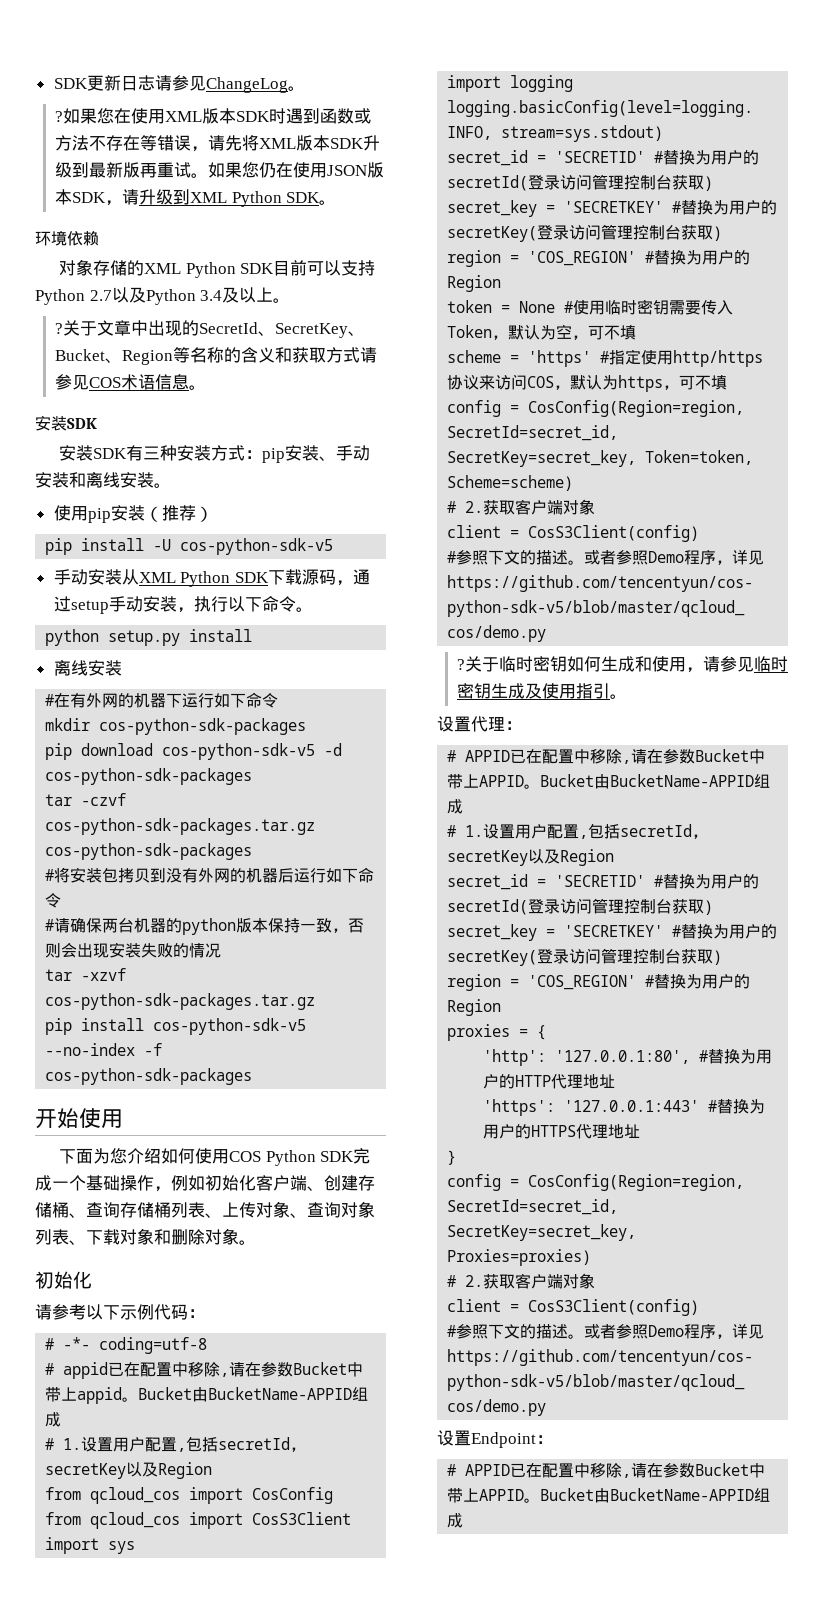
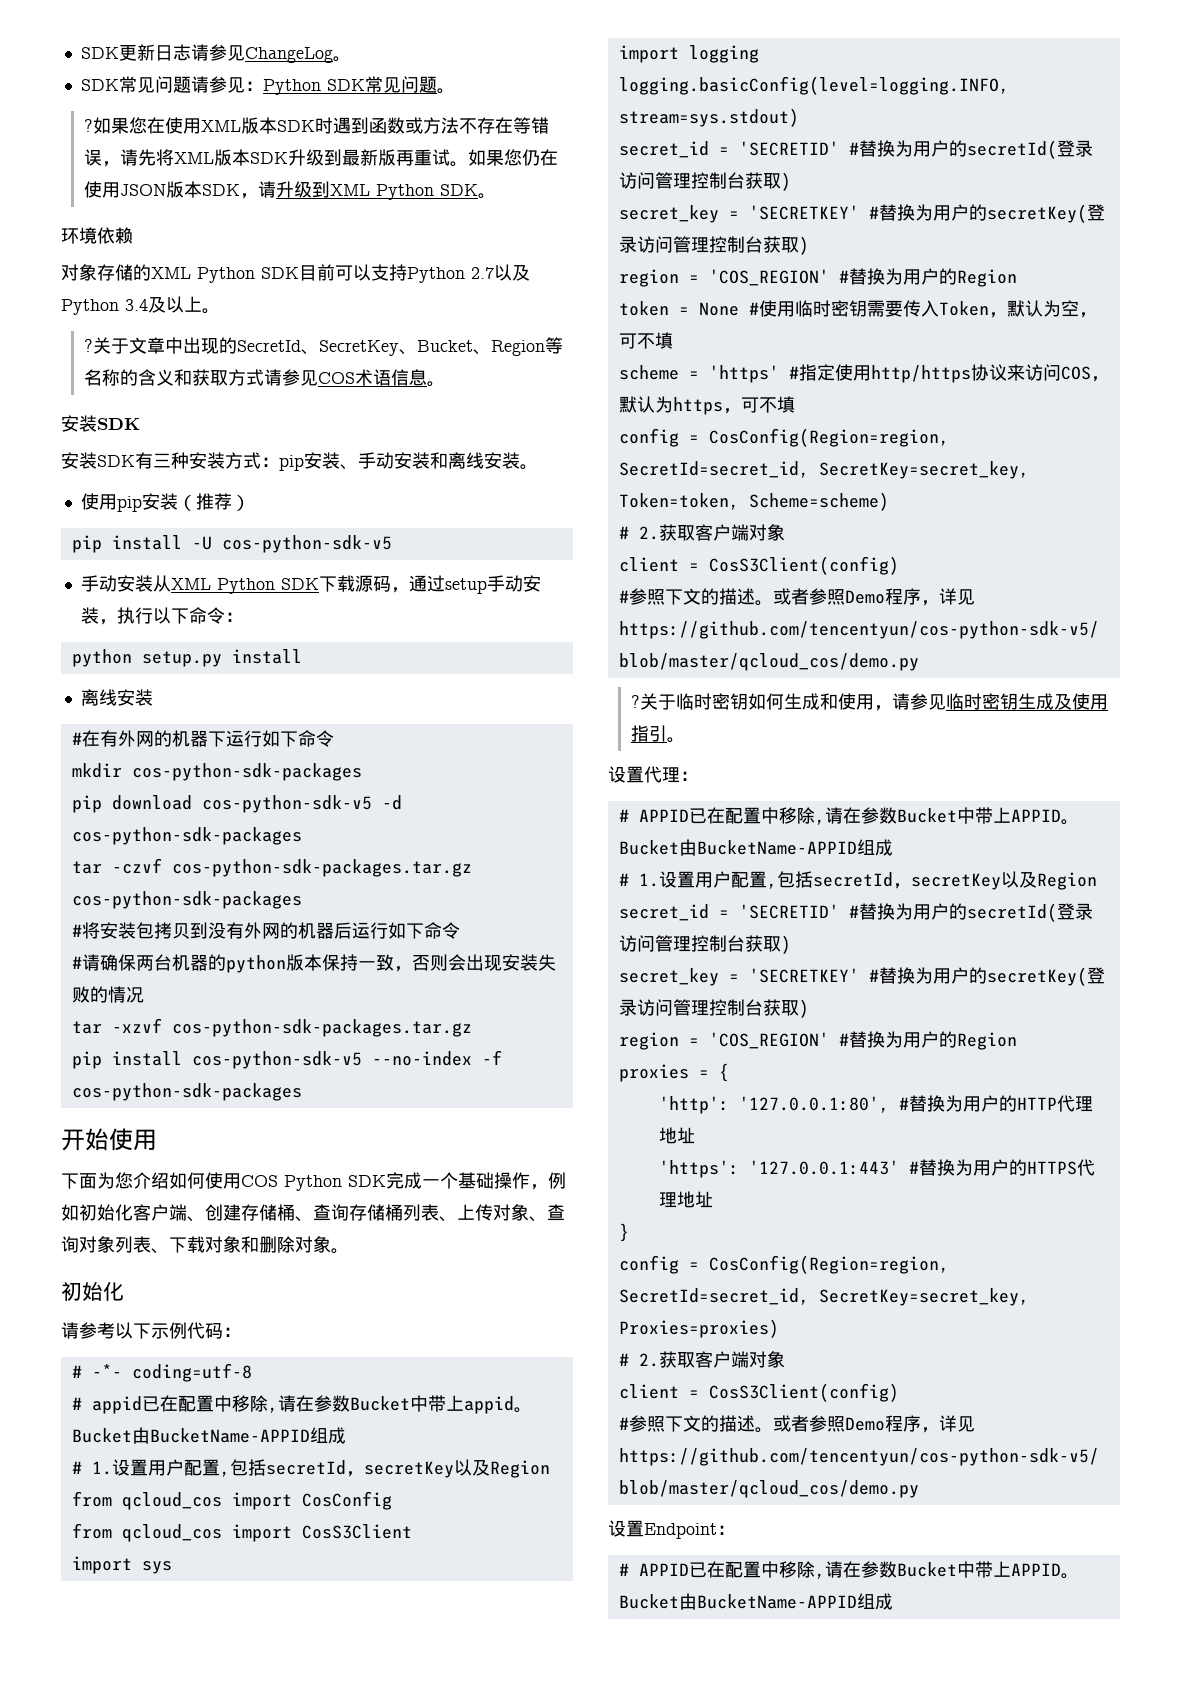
+ SDK常见问题请参见：Python SDK常见问题。
- 手动安装从XML Python SDK下载源码，通过setup手动安装，执行以下命令。
+ 手动安装从XML Python SDK下载源码，通过setup手动安装，执行以下命令：

